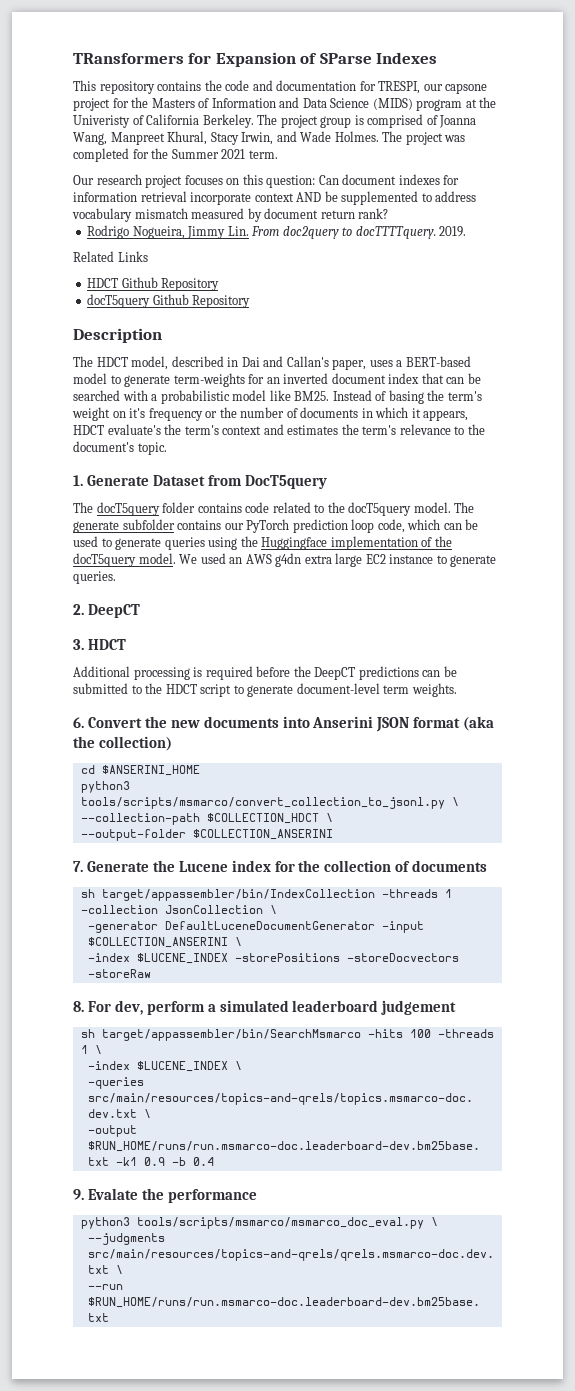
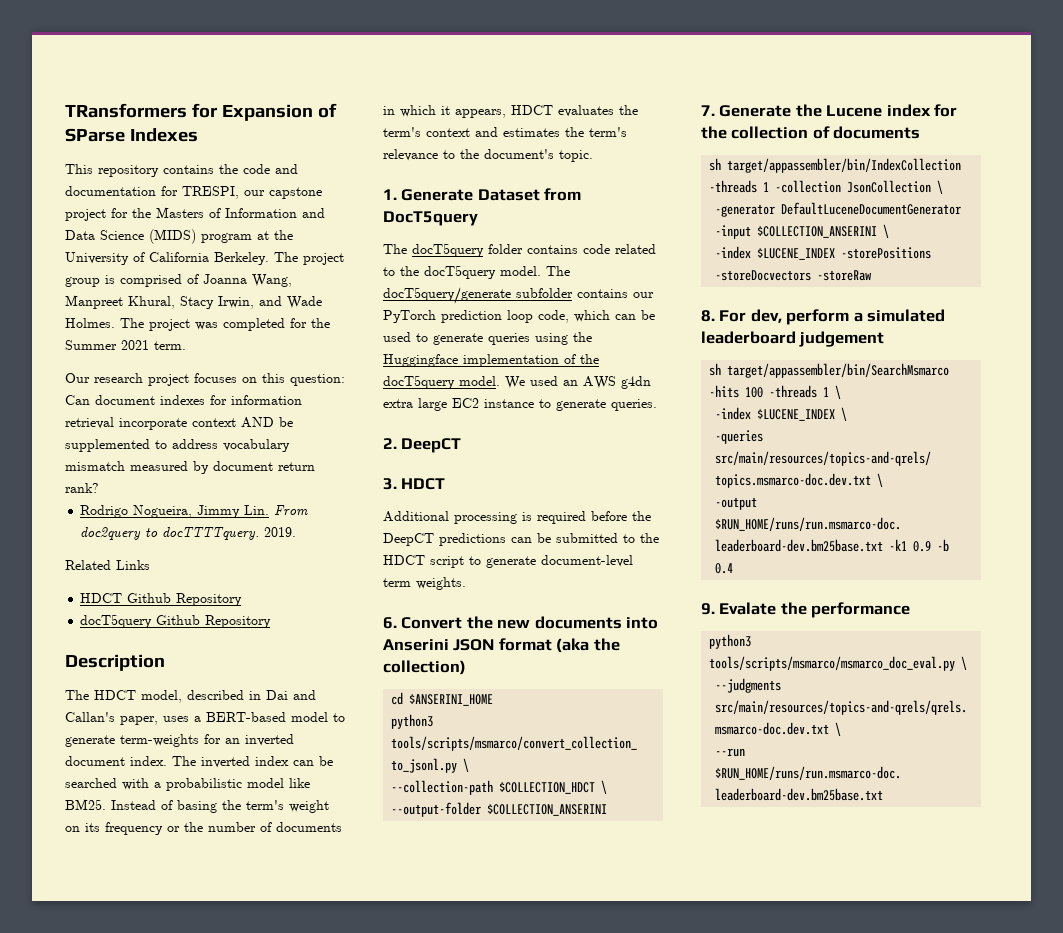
- This repository contains the code and documentation for TRESPI, our capsone project for the Masters of Information and Data Science (MIDS) program at the Univeristy of California Berkeley.
+ This repository contains the code and documentation for TRESPI, our capstone project for the Masters of Information and Data Science (MIDS) program at the University of California Berkeley.
- The HDCT model, described in Dai and Callan's paper, uses a BERT-based model to generate term-weights for an inverted document index that can be searched with a probabilistic model like BM25.
+ The HDCT model, described in Dai and Callan's paper, uses a BERT-based model to generate term-weights for an inverted document index. The inverted index can be searched with a probabilistic model like BM25.
- Instead of basing the term's weight on it's frequency or the number of documents in which it appears, HDCT evaluate's the term's context and estimates the term's relevance to the document's topic.
+ Instead of basing the term's weight on its frequency or the number of documents in which it appears, HDCT evaluates the term's context and estimates the term's relevance to the document's topic.
- The generate subfolder contains our PyTorch prediction loop code, which can be used to generate queries using the Huggingface implementation of the docT5query model.
+ The docT5query/generate subfolder contains our PyTorch prediction loop code, which can be used to generate queries using the Huggingface implementation of the docT5query model.

